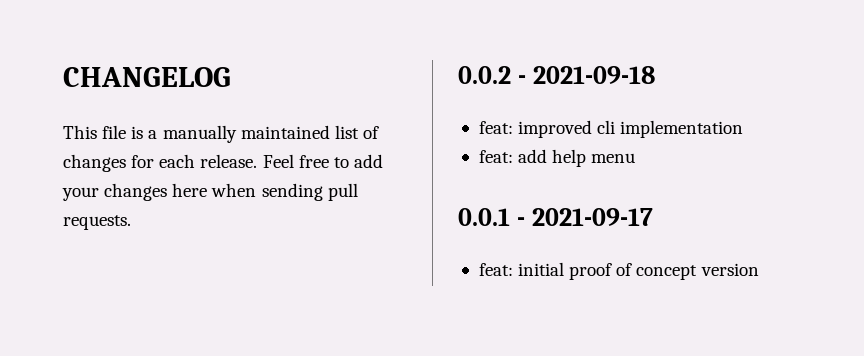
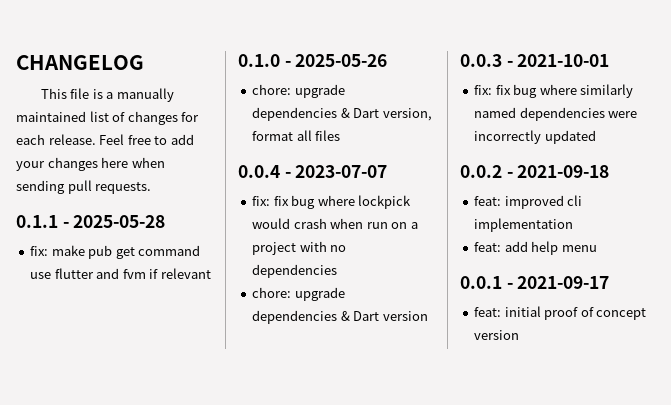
+ 0.1.1 - 2025-05-28
+ fix: make pub get command use flutter and fvm if relevant
+ 0.1.0 - 2025-05-26
+ chore: upgrade dependencies & Dart version, format all files
+ 0.0.4 - 2023-07-07
+ fix: fix bug where lockpick would crash when run on a project with no dependencies
+ chore: upgrade dependencies & Dart version
+ 0.0.3 - 2021-10-01
+ fix: fix bug where similarly named dependencies were incorrectly updated

